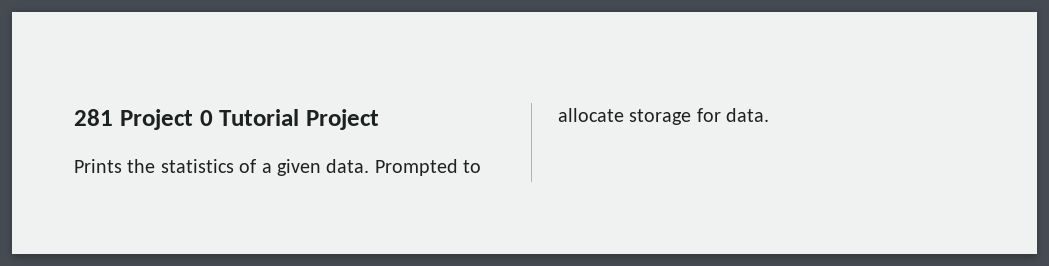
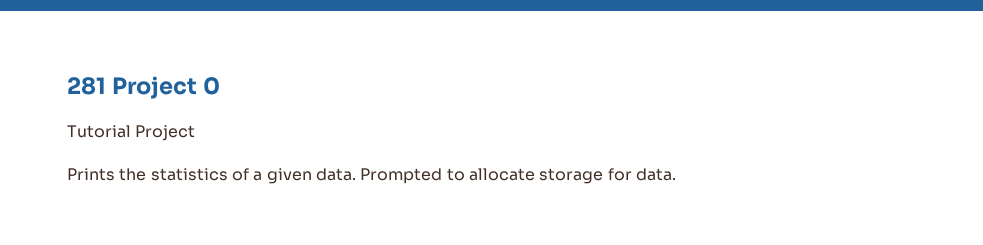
- 281 Project 0 Tutorial Project
+ 281 Project 0
+ Tutorial Project

